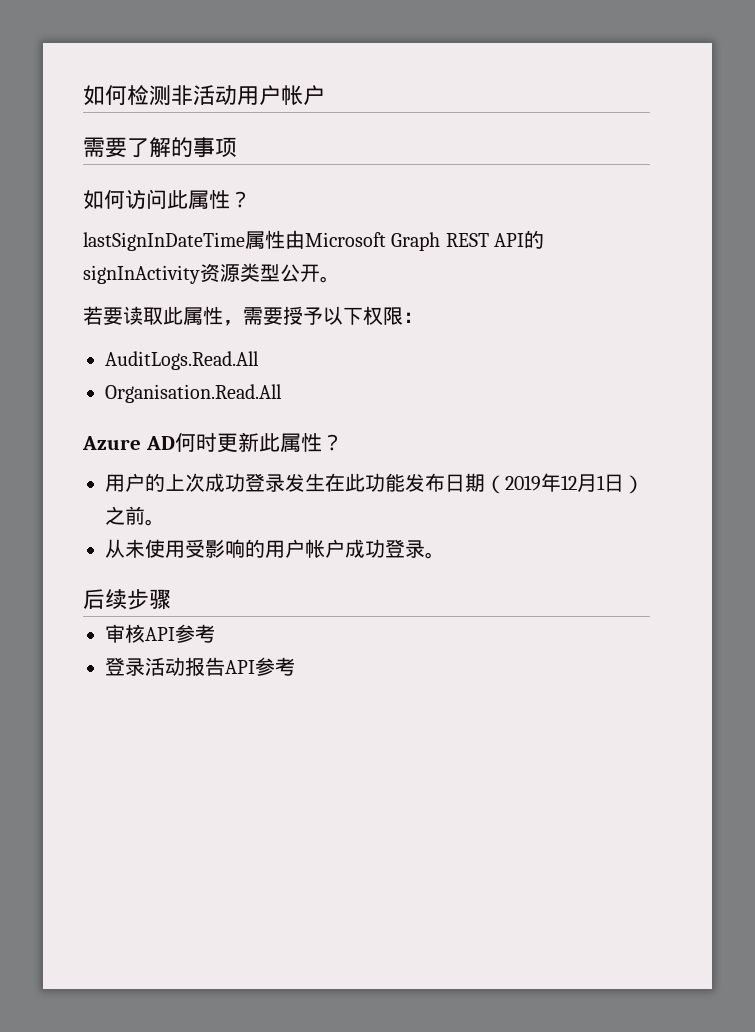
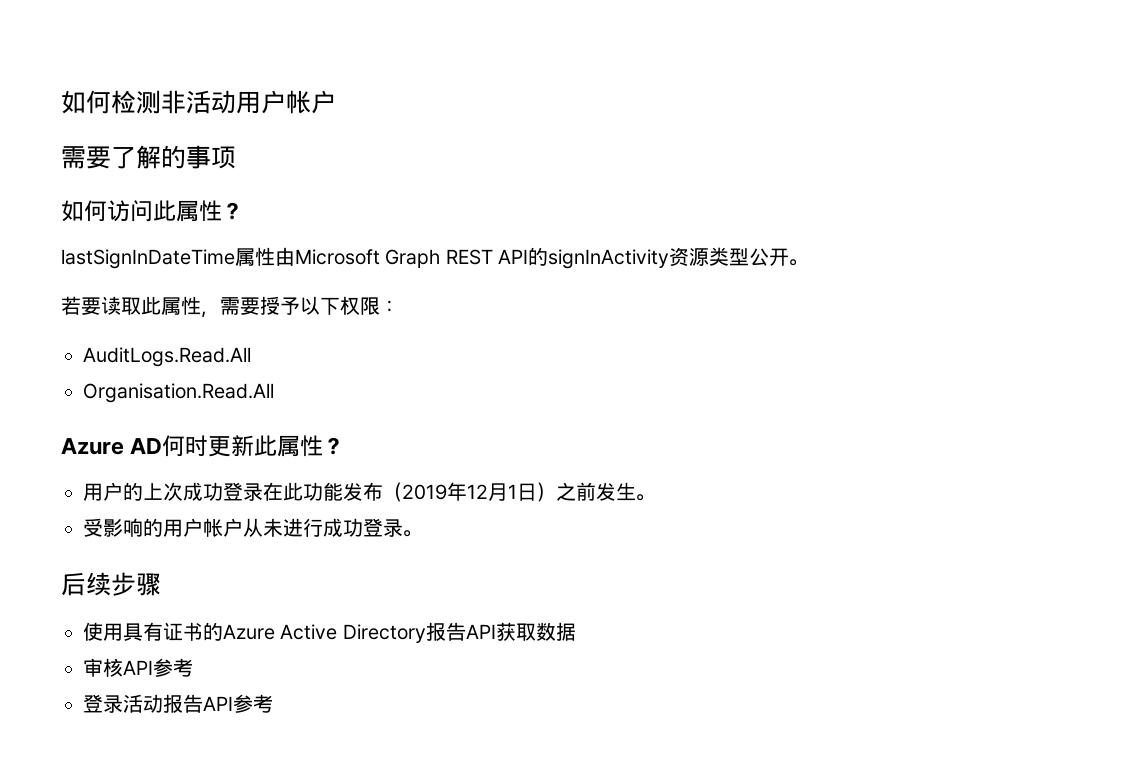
- 用户的上次成功登录发生在此功能发布日期（2019年12月1日）之前。
- 从未使用受影响的用户帐户成功登录。
+ 用户的上次成功登录在此功能发布（2019年12月1日）之前发生。
+ 受影响的用户帐户从未进行成功登录。
+ 使用具有证书的Azure Active Directory报告API获取数据

